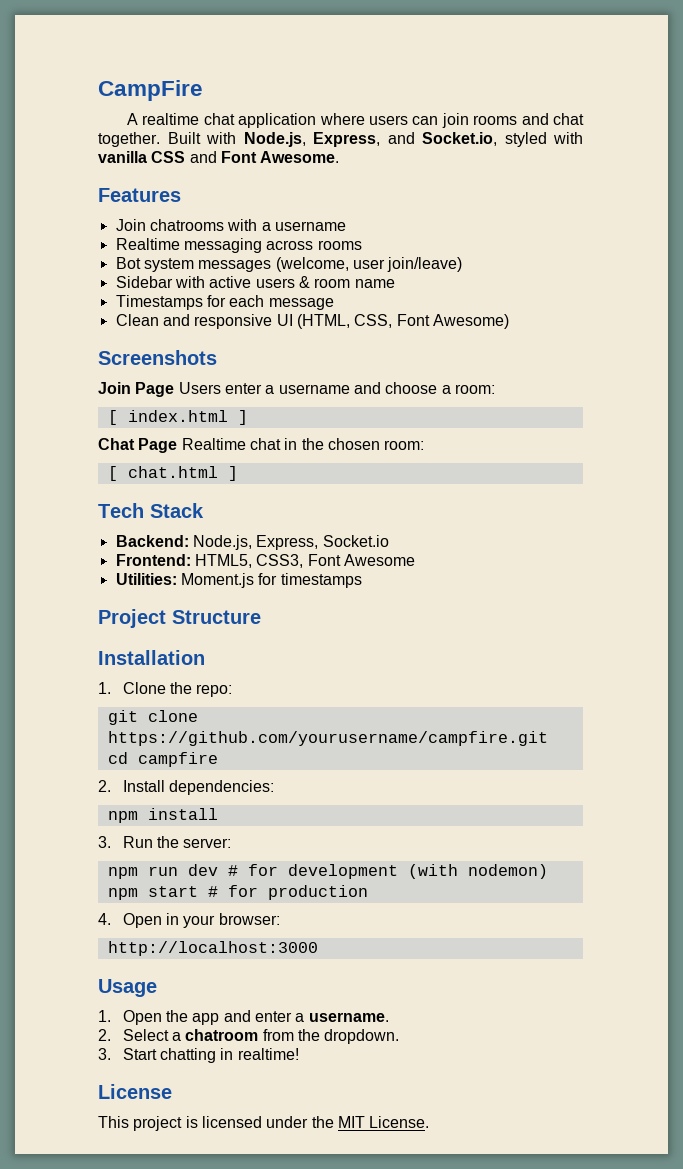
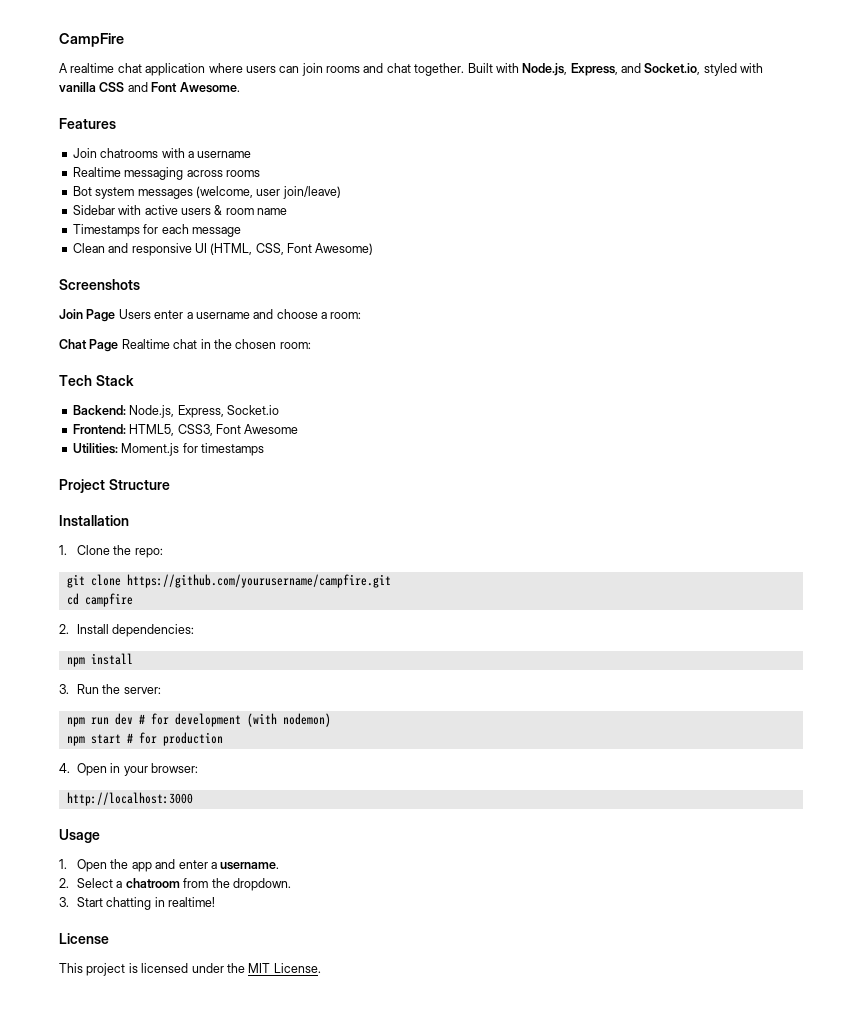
- [ index.html ]
- [ chat.html ]

